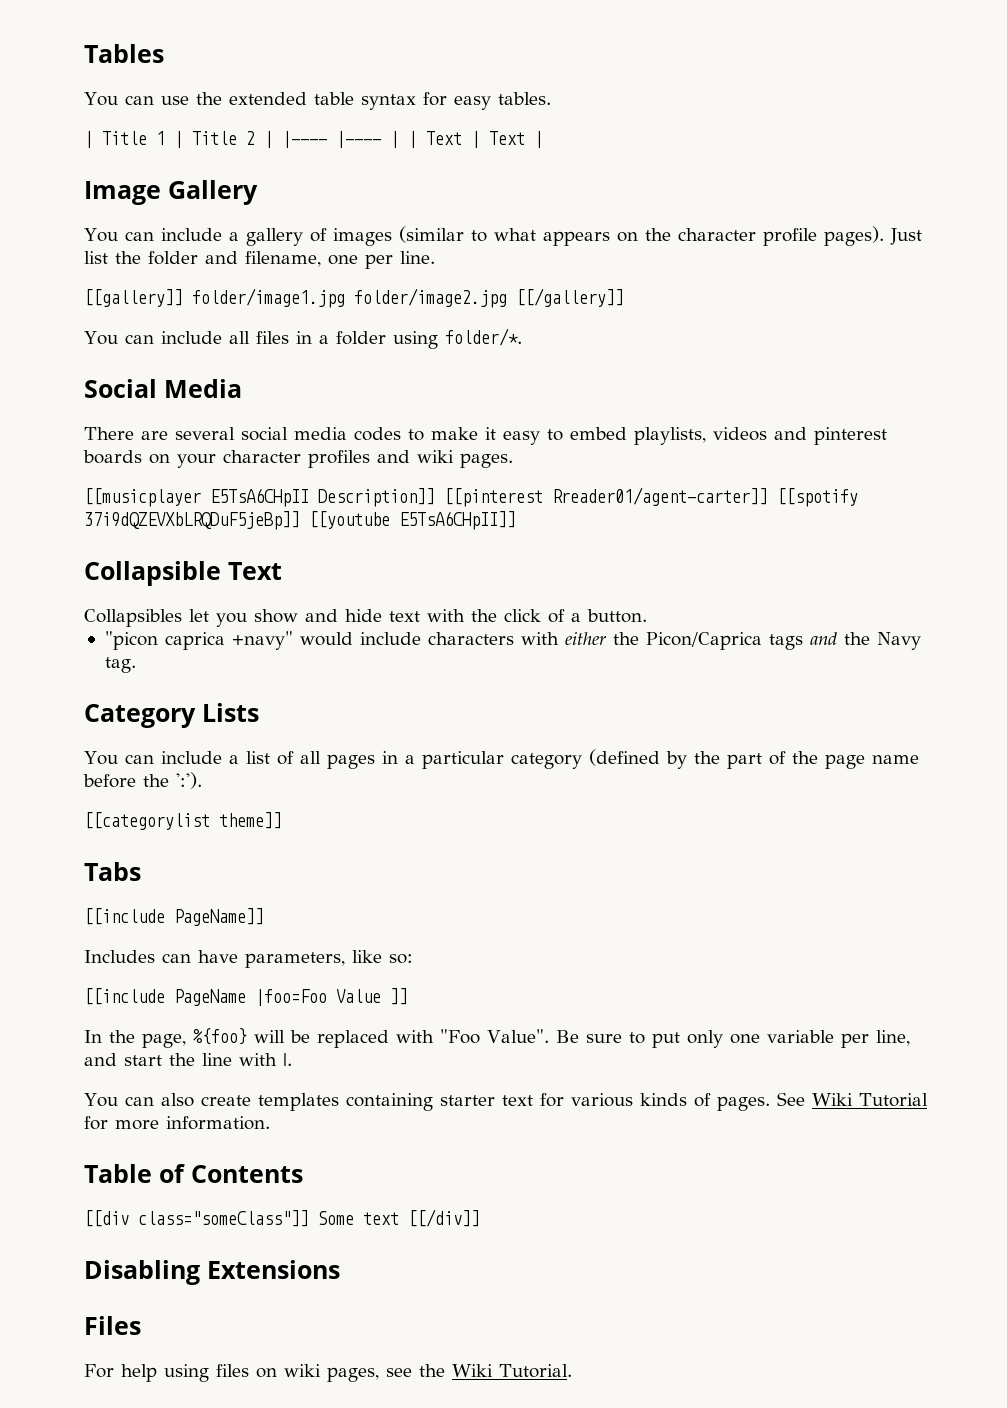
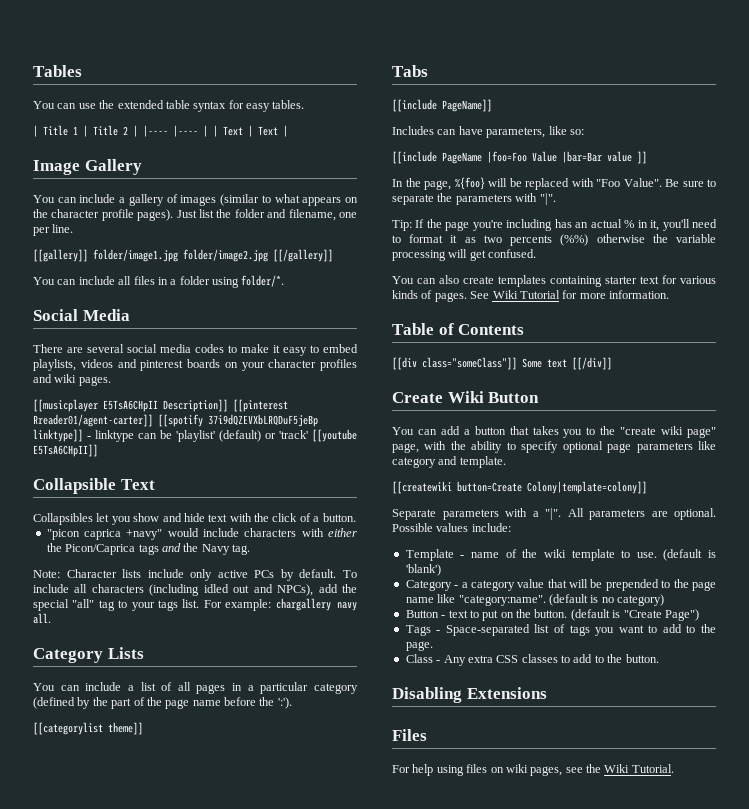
- [[musicplayer E5TsA6CHpII Description]] [[pinterest Rreader01/agent-carter]] [[spotify 37i9dQZEVXbLRQDuF5jeBp]] [[youtube E5TsA6CHpII]]
+ [[musicplayer E5TsA6CHpII Description]] [[pinterest Rreader01/agent-carter]] [[spotify 37i9dQZEVXbLRQDuF5jeBp linktype]] - linktype can be 'playlist' (default) or 'track' [[youtube E5TsA6CHpII]]
+ Note: Character lists include only active PCs by default. To include all characters (including idled out and NPCs), add the special "all" tag to your tags list. For example: chargallery navy all.
- [[include PageName |foo=Foo Value ]]
+ [[include PageName |foo=Foo Value |bar=Bar value ]]
- Be sure to put only one variable per line, and start the line with |.
+ Be sure to separate the parameters with "|".
+ Tip: If the page you're including has an actual % in it, you'll need to format it as two percents (%%) otherwise the variable processing will get confused.
+ Create Wiki Button
+ You can add a button that takes you to the "create wiki page" page, with the ability to specify optional page parameters like category and template.
+ [[createwiki button=Create Colony|template=colony]]
+ Separate parameters with a "|". All parameters are optional. Possible values include:
+ Template - name of the wiki template to use. (default is 'blank')
+ Category - a category value that will be prepended to the page name like "category:name". (default is no category)
+ Button - text to put on the button. (default is "Create Page")
+ Tags - Space-separated list of tags you want to add to the page.
+ Class - Any extra CSS classes to add to the button.

